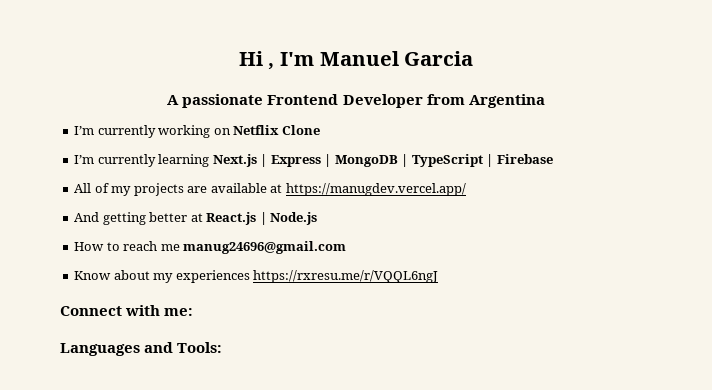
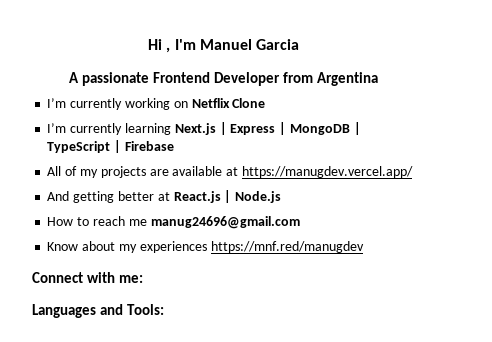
- Know about my experiences https://rxresu.me/r/VQQL6ngJ
+ Know about my experiences https://mnf.red/manugdev

